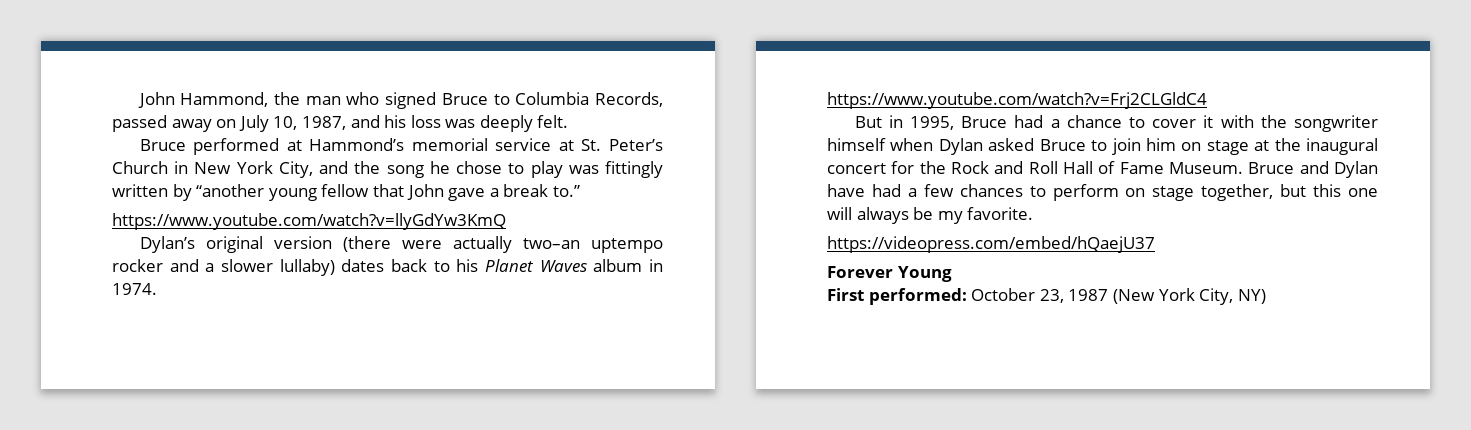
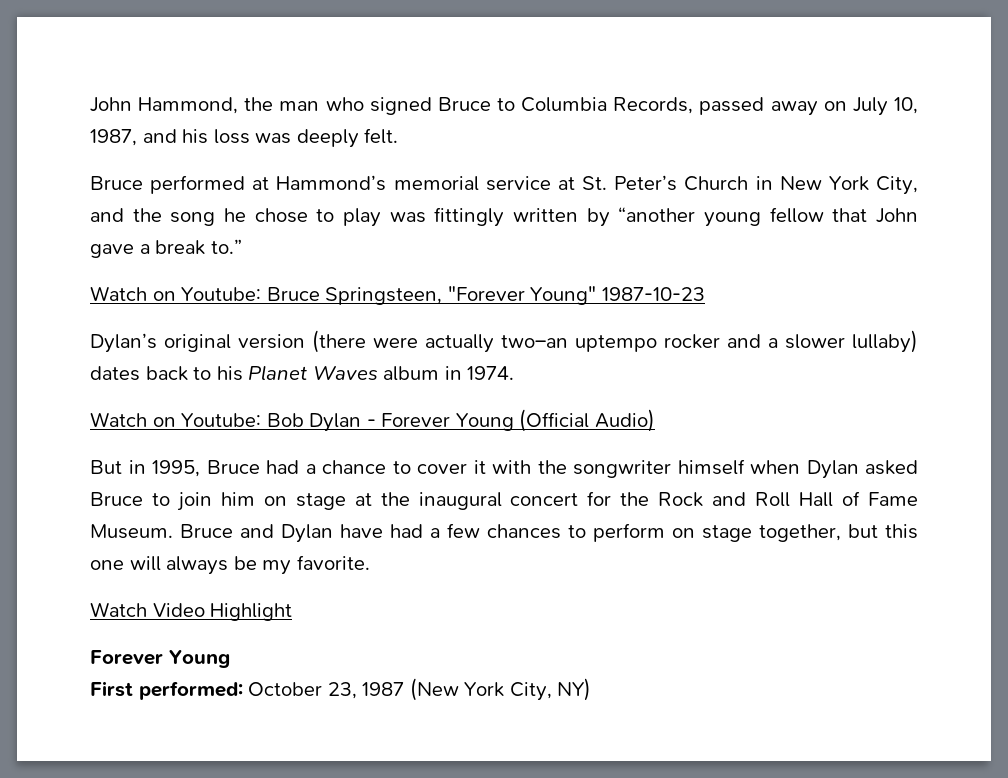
- https://www.youtube.com/watch?v=llyGdYw3KmQ
+ Watch on Youtube: Bruce Springsteen, "Forever Young" 1987-10-23
- https://www.youtube.com/watch?v=Frj2CLGldC4
+ Watch on Youtube: Bob Dylan - Forever Young (Official Audio)
- https://videopress.com/embed/hQaejU37
+ Watch Video Highlight

